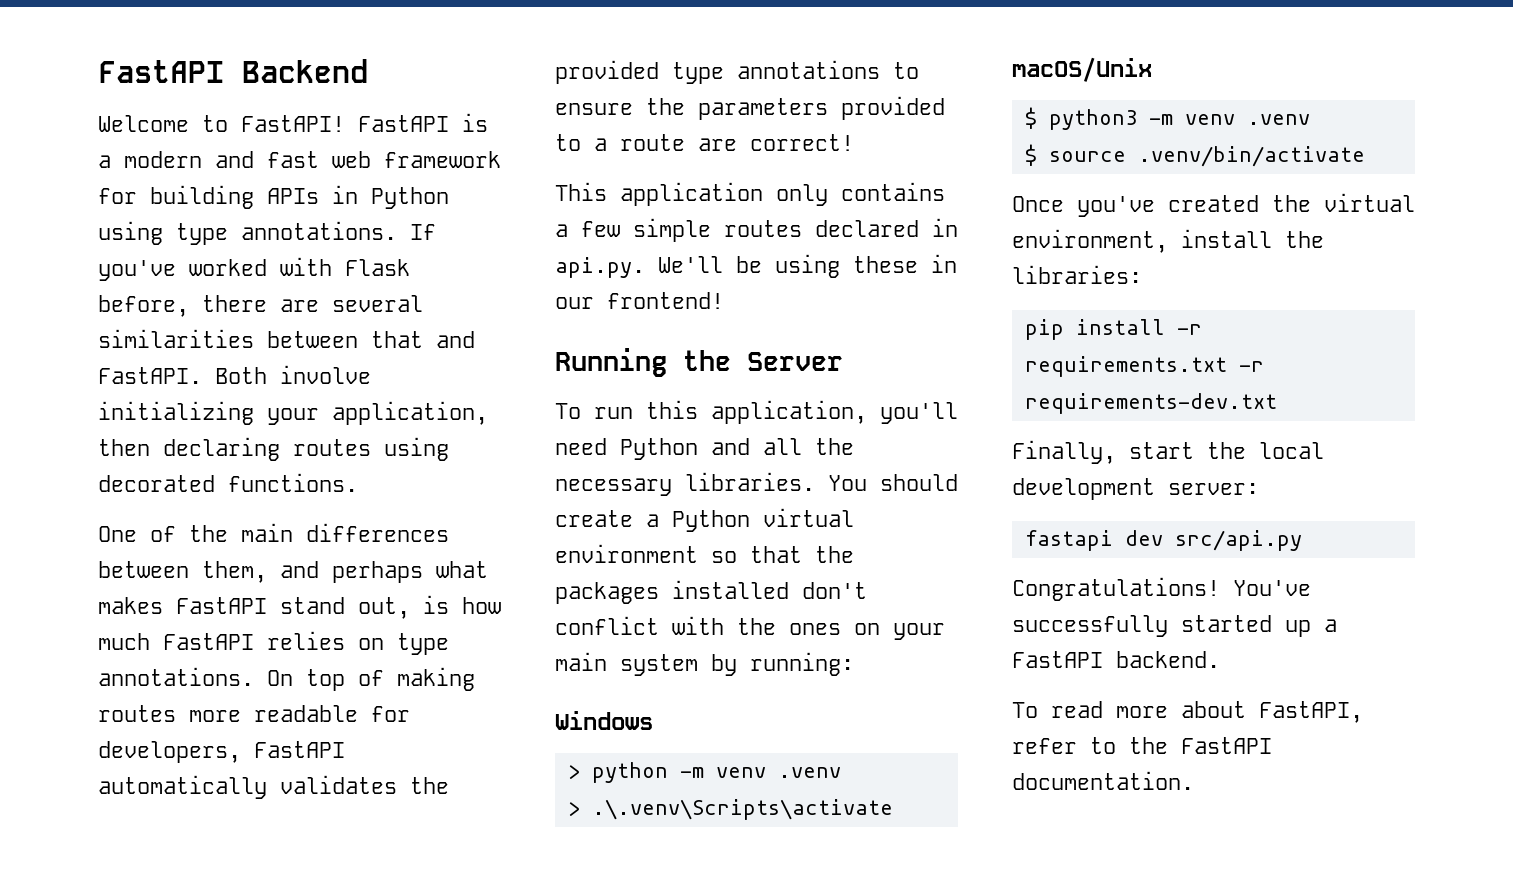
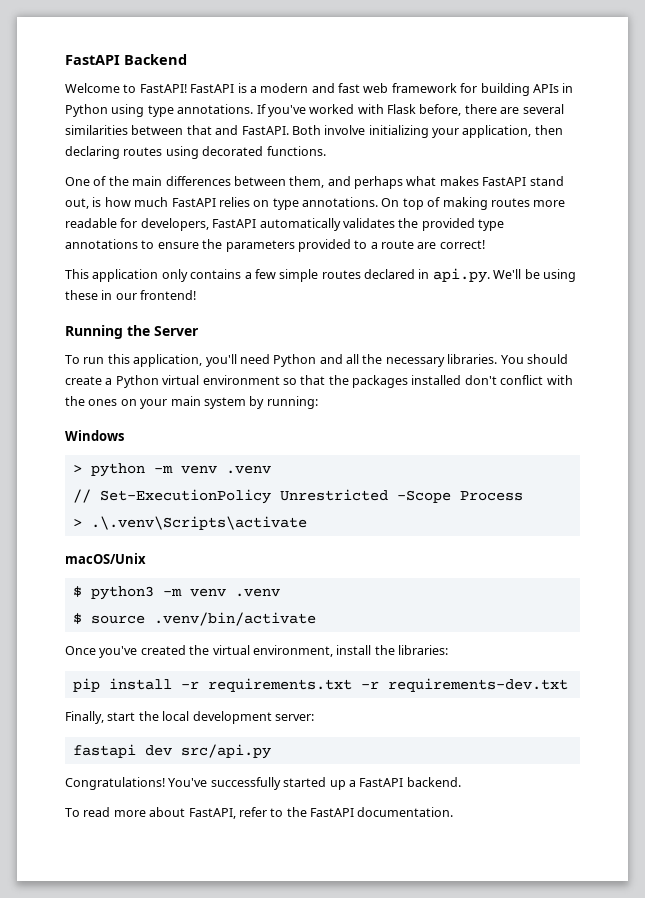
+ // Set-ExecutionPolicy Unrestricted -Scope Process

